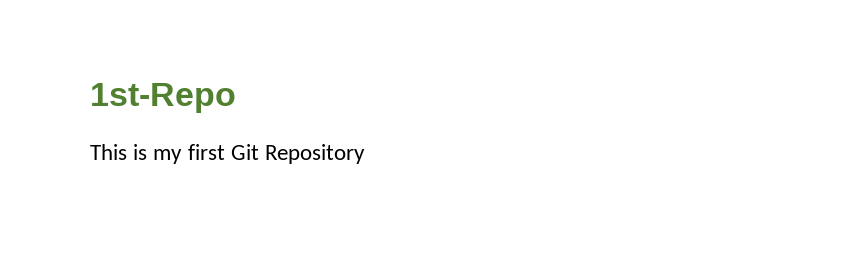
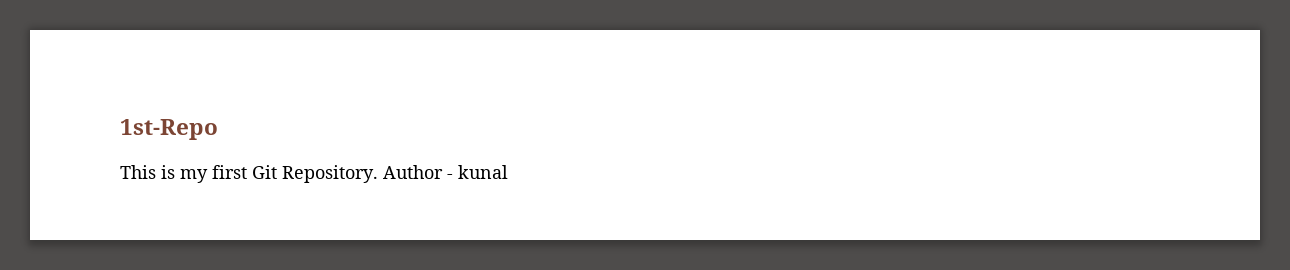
- This is my first Git Repository
+ This is my first Git Repository. Author - kunal

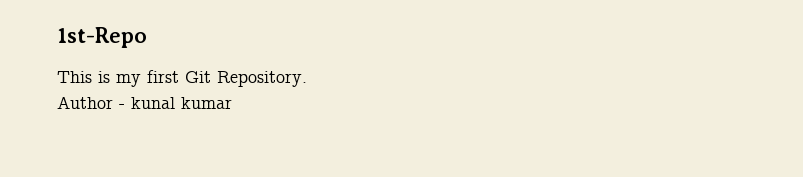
- This is my first Git Repository. Author - kunal
+ This is my first Git Repository.
+ Author - kunal kumar

